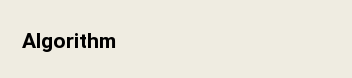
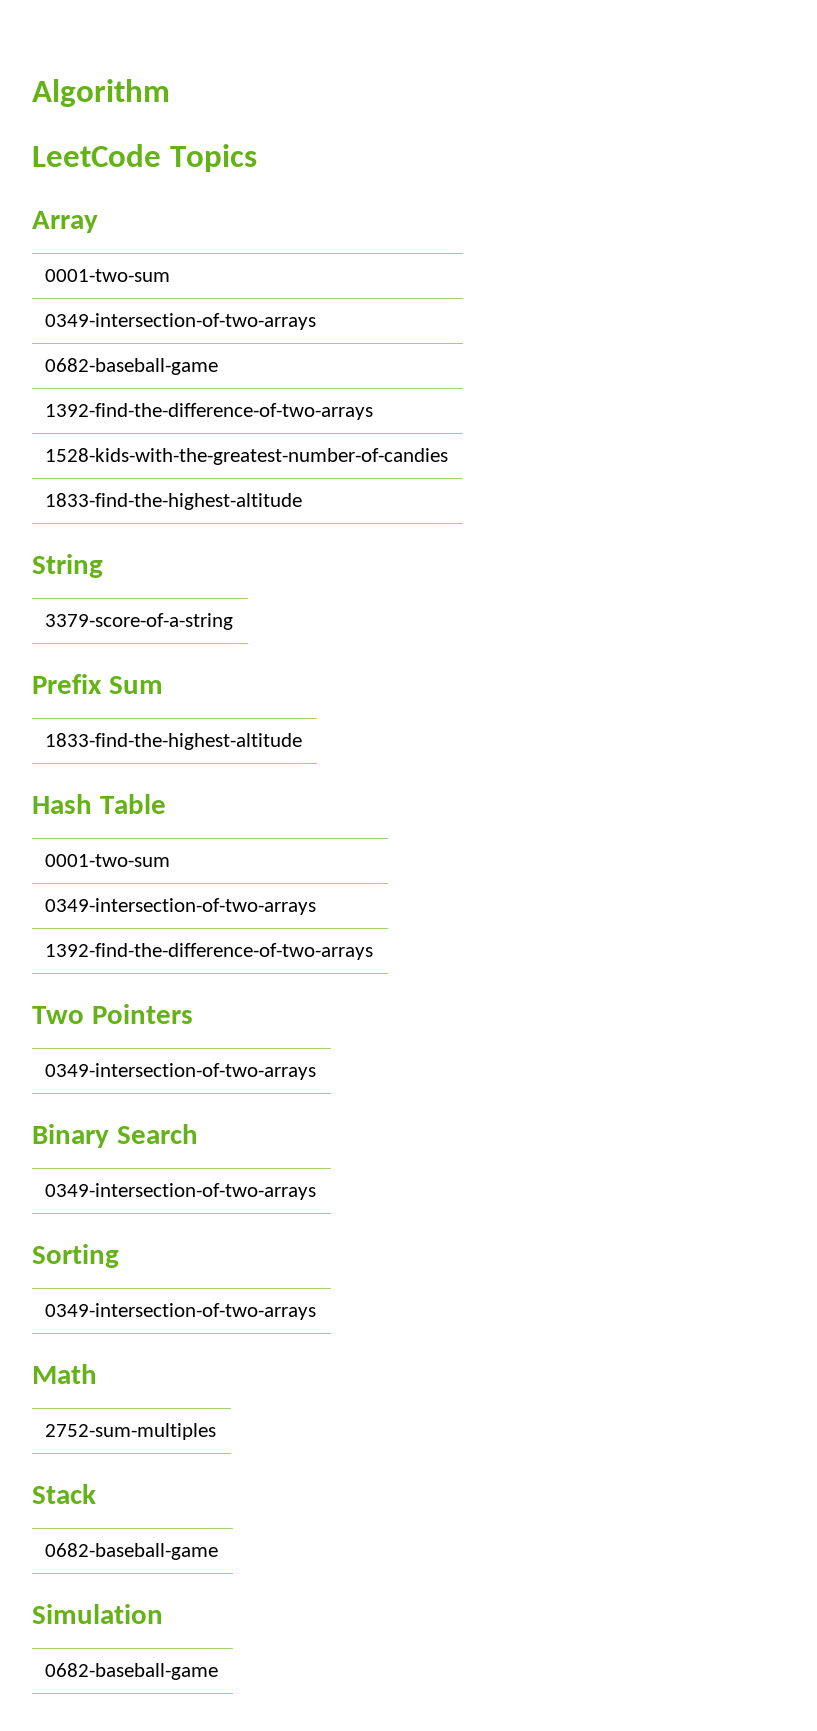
+ LeetCode Topics
+ Array
+ 0001-two-sum
+ 0349-intersection-of-two-arrays
+ 0682-baseball-game
+ 1392-find-the-difference-of-two-arrays
+ 1528-kids-with-the-greatest-number-of-candies
+ 1833-find-the-highest-altitude
+ String
+ 3379-score-of-a-string
+ Prefix Sum
+ 1833-find-the-highest-altitude
+ Hash Table
+ 0001-two-sum
+ 0349-intersection-of-two-arrays
+ 1392-find-the-difference-of-two-arrays
+ Two Pointers
+ 0349-intersection-of-two-arrays
+ Binary Search
+ 0349-intersection-of-two-arrays
+ Sorting
+ 0349-intersection-of-two-arrays
+ Math
+ 2752-sum-multiples
+ Stack
+ 0682-baseball-game
+ Simulation
+ 0682-baseball-game

